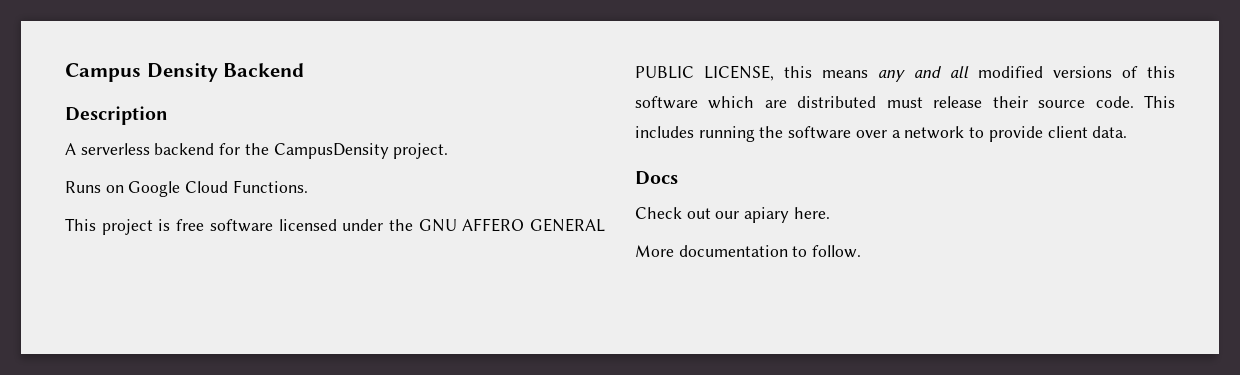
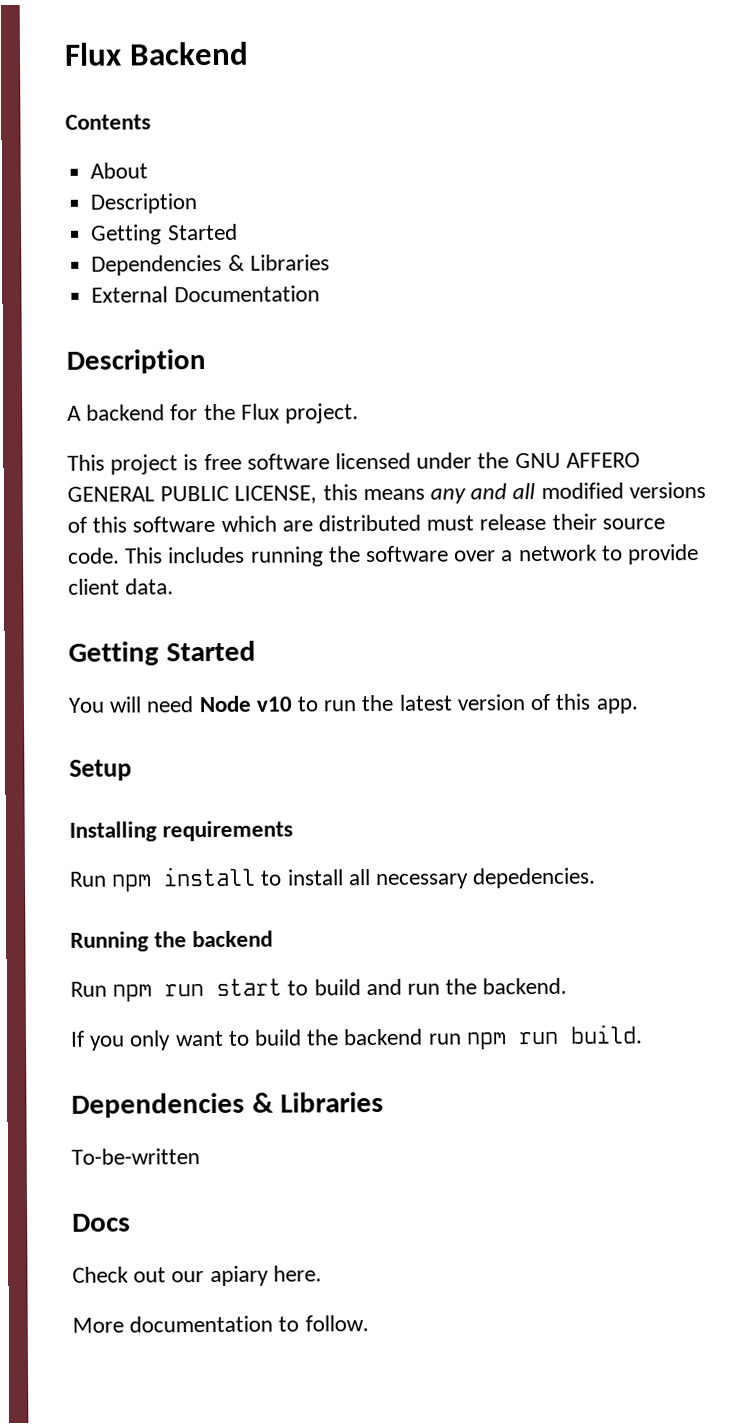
- Campus Density Backend
+ Flux Backend
+ Contents
+ About
+ Description
+ Getting Started
+ Dependencies & Libraries
+ External Documentation
- A serverless backend for the CampusDensity project.
+ A backend for the Flux project.
- Runs on Google Cloud Functions.
  This includes running the software over a network to provide client data.
+ Getting Started
+ You will need Node v10 to run the latest version of this app.
+ Setup
+ Installing requirements
+ Run npm install to install all necessary depedencies.
+ Running the backend
+ Run npm run start to build and run the backend.
+ If you only want to build the backend run npm run build.
+ Dependencies & Libraries
+ To-be-written

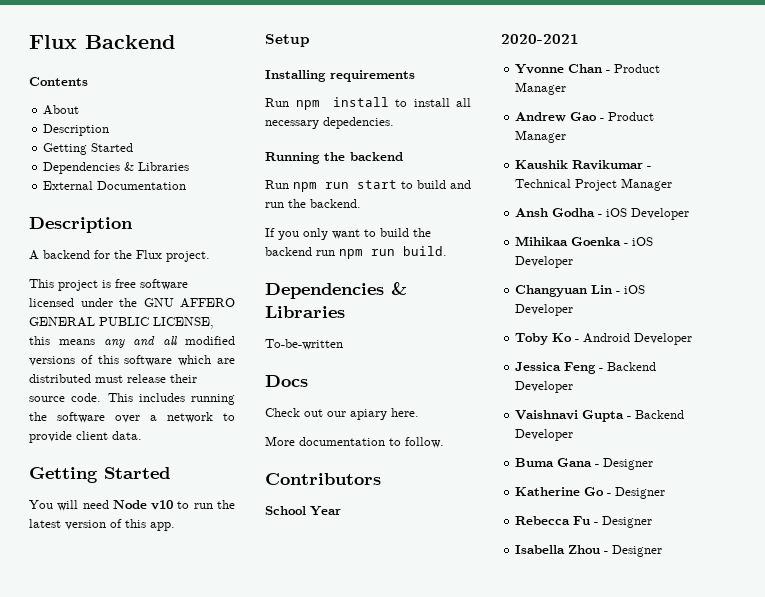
+ Contributors
+ School Year
+ 2020-2021
+ Yvonne Chan - Product Manager
+ Andrew Gao - Product Manager
+ Kaushik Ravikumar - Technical Project Manager
+ Ansh Godha - iOS Developer
+ Mihikaa Goenka - iOS Developer
+ Changyuan Lin - iOS Developer
+ Toby Ko - Android Developer
+ Jessica Feng - Backend Developer
+ Vaishnavi Gupta - Backend Developer
+ Buma Gana - Designer
+ Katherine Go - Designer
+ Rebecca Fu - Designer
+ Isabella Zhou - Designer

